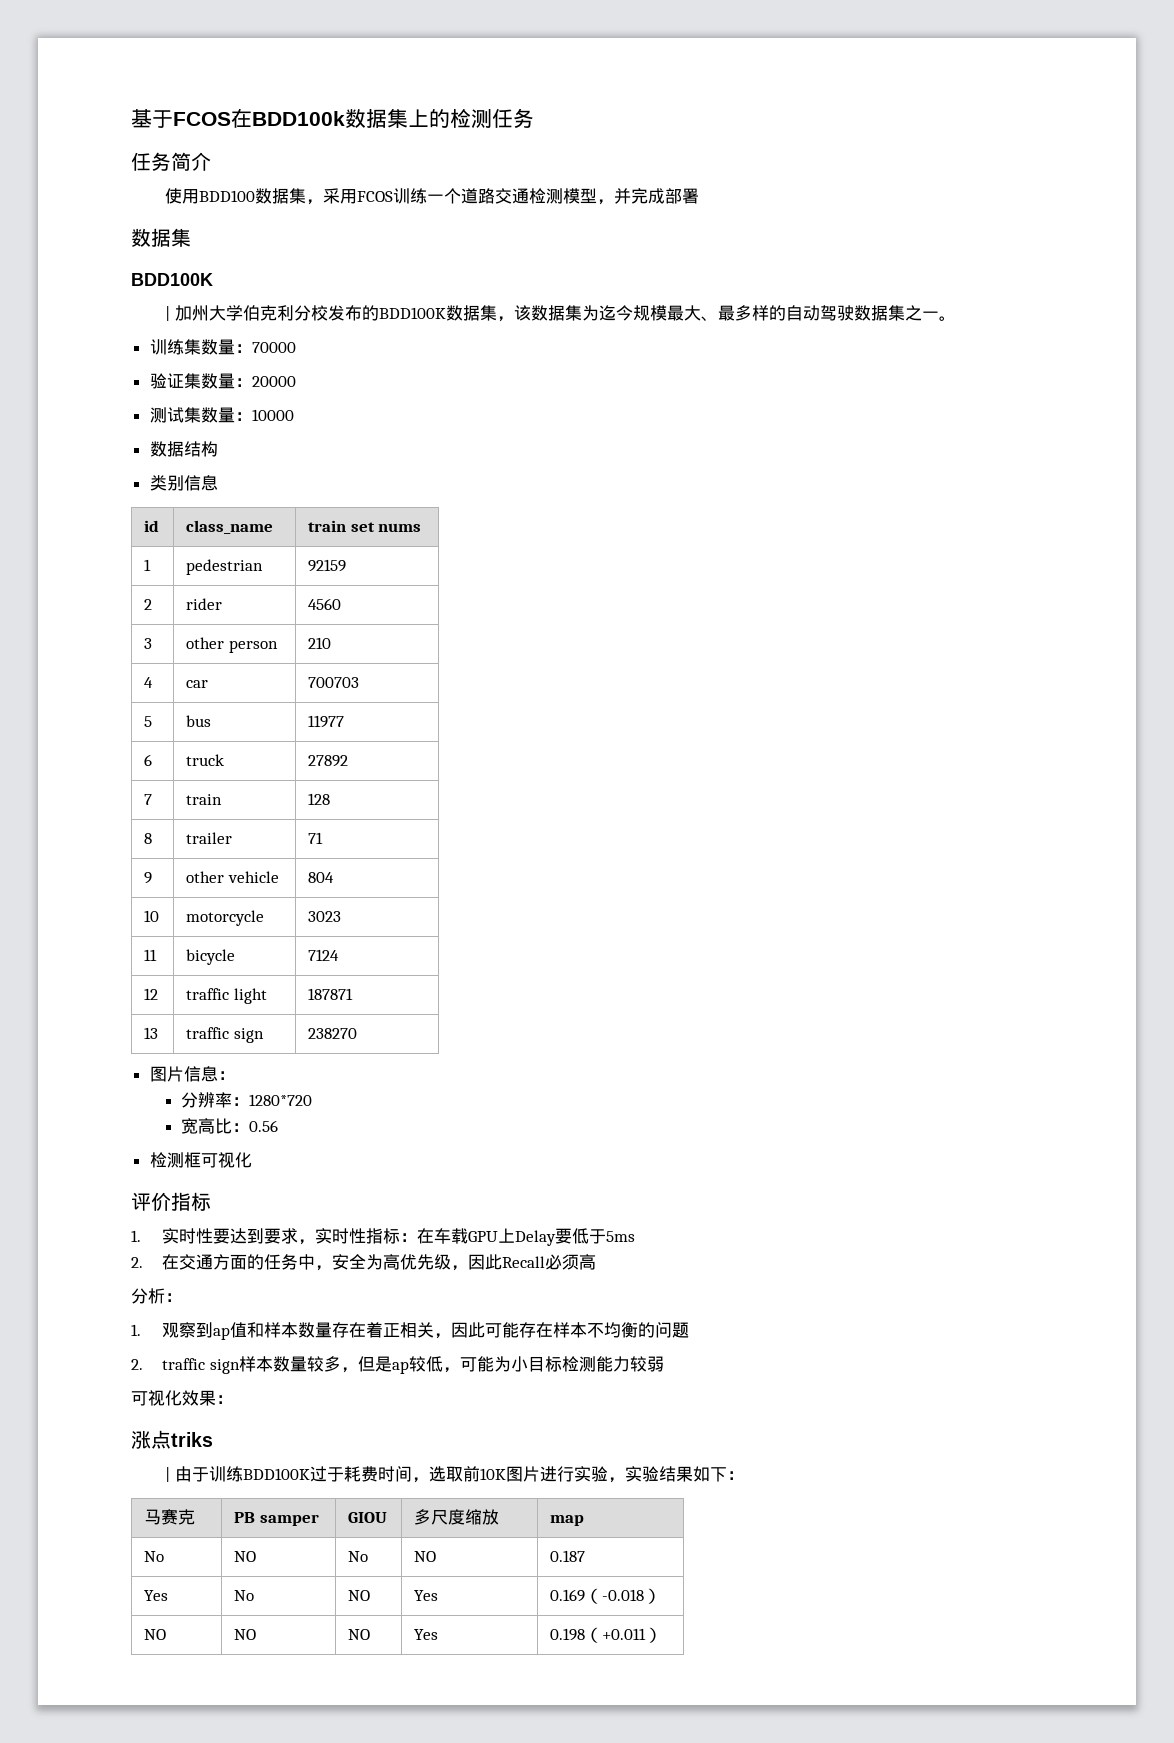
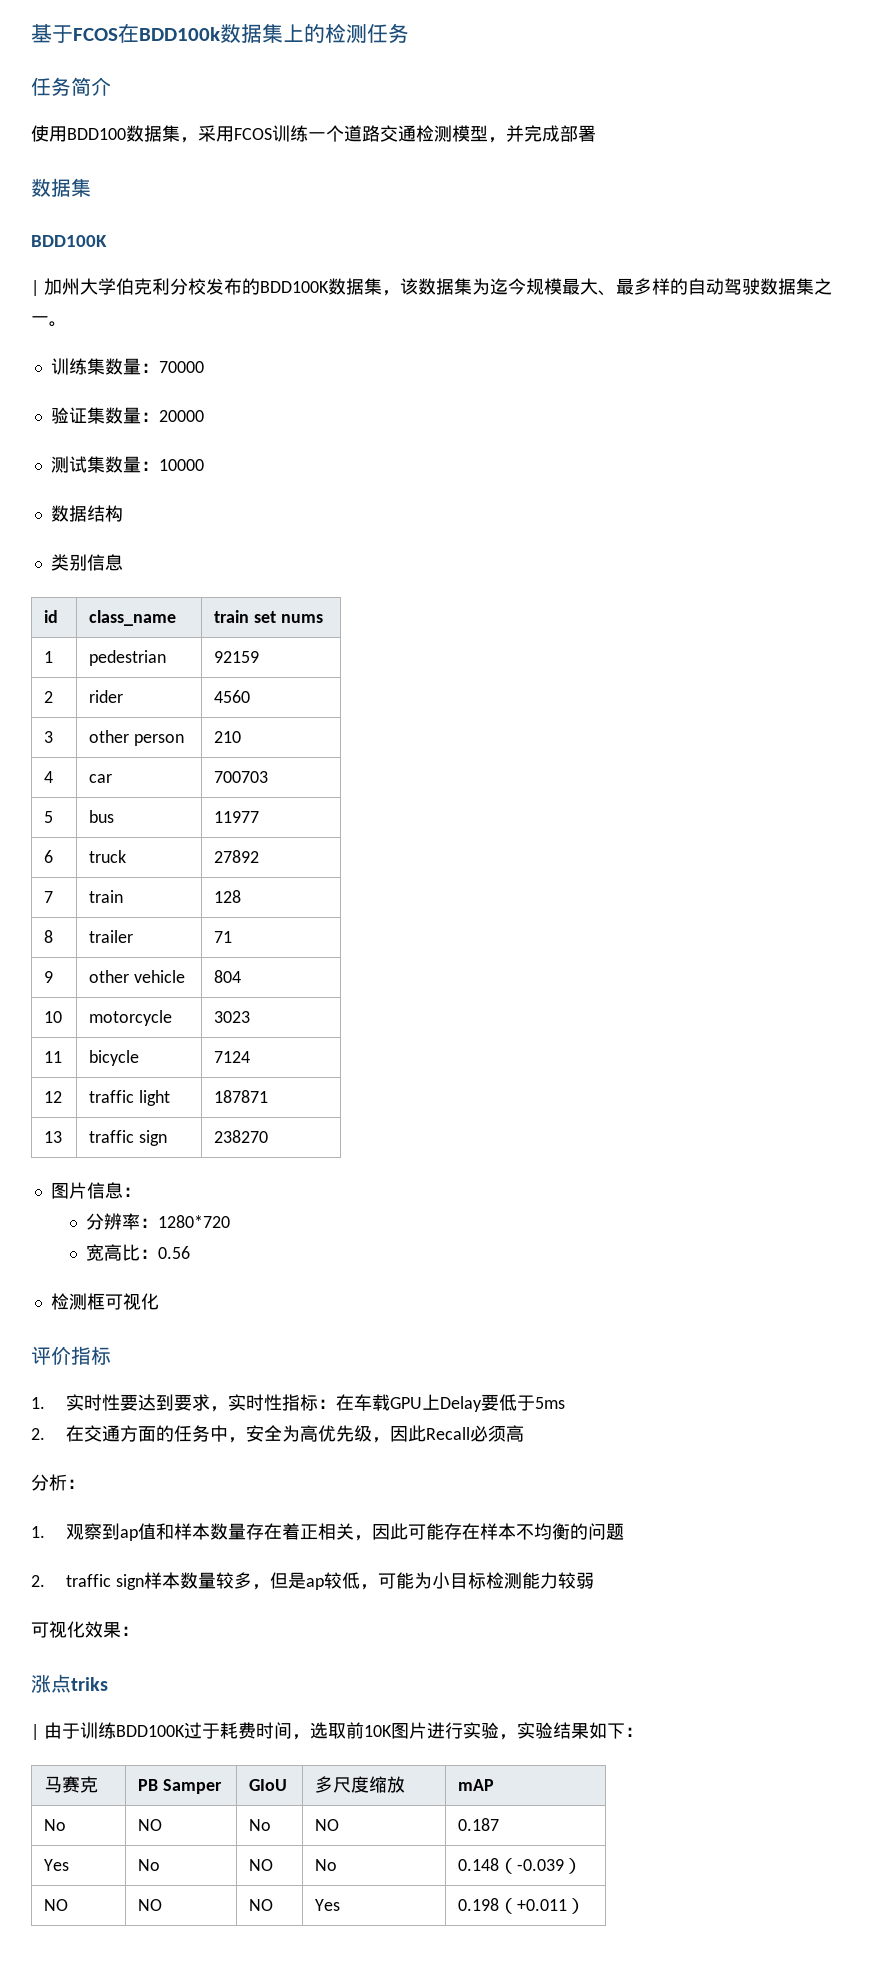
- 马赛克 | PB samper | GIOU | 多尺度缩放 | map
+ 马赛克 | PB Samper | GIoU | 多尺度缩放 | mAP
- Yes | No | NO | Yes | 0.169（-0.018）
+ Yes | No | NO | No | 0.148（-0.039）

